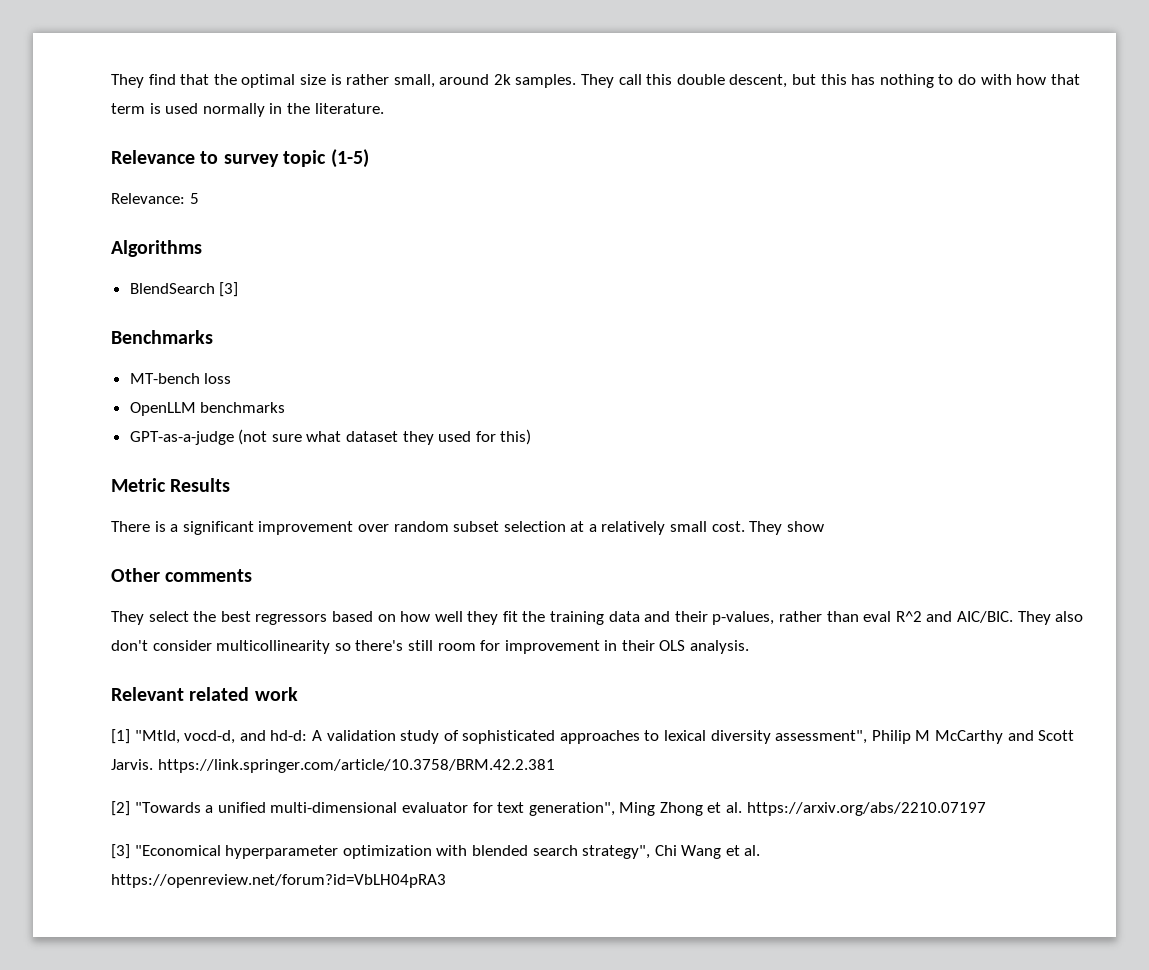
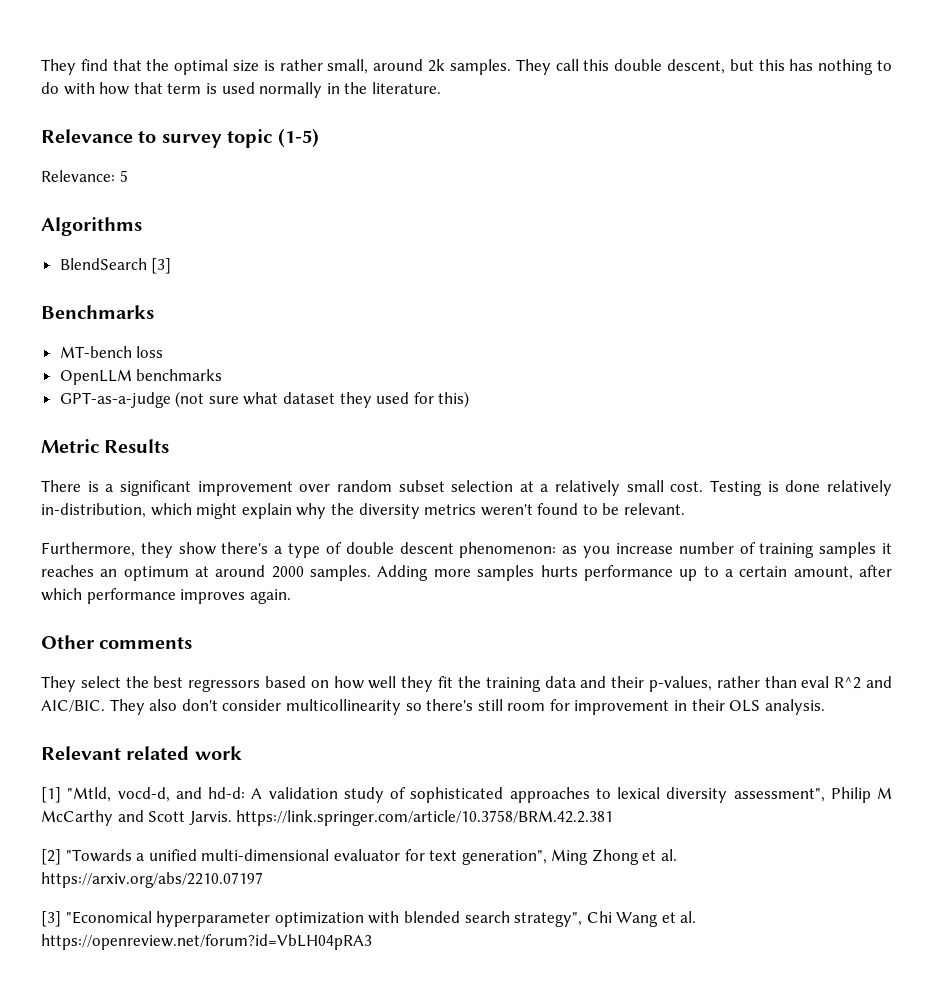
- They show
+ Testing is done relatively in-distribution, which might explain why the diversity metrics weren't found to be relevant.
+ Furthermore, they show there's a type of double descent phenomenon: as you increase number of training samples it reaches an optimum at around 2000 samples. Adding more samples hurts performance up to a certain amount, after which performance improves again.

